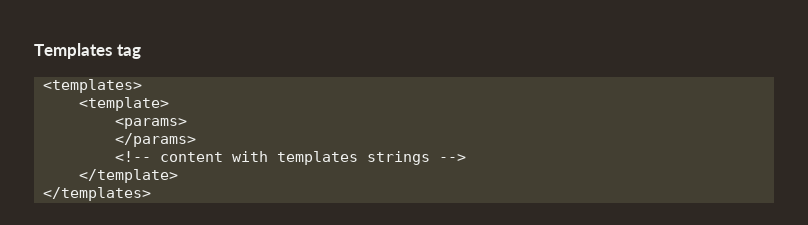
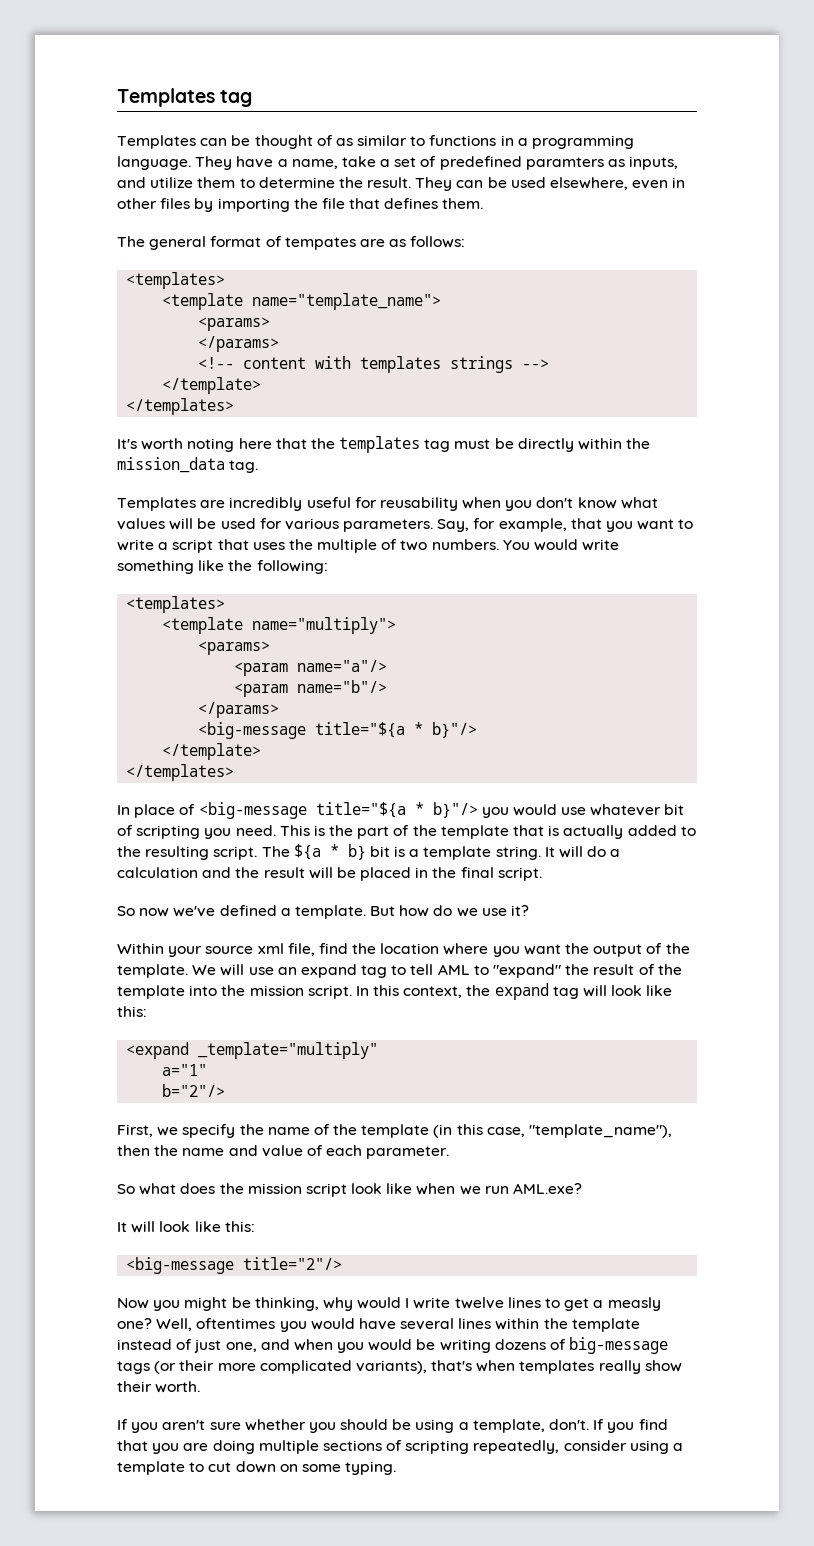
+ Templates can be thought of as similar to functions in a programming language. They have a name, take a set of predefined paramters as inputs, and utilize them to determine the result. They can be used elsewhere, even in other files by importing the file that defines them.
+ The general format of tempates are as follows:
  <templates>
- <template>
+ <template name="template_name">
+ It's worth noting here that the templates tag must be directly within the mission_data tag.
+ Templates are incredibly useful for reusability when you don't know what values will be used for various parameters. Say, for example, that you want to write a script that uses the multiple of two numbers. You would write something like the following:
+ <templates>
+ <template name="multiply">
+ <params>
+ <param name="a"/>
+ <param name="b"/>
+ </params>
+ <big-message title="${a * b}"/>
+ </template>
+ </templates>
+ In place of <big-message title="${a * b}"/> you would use whatever bit of scripting you need. This is the part of the template that is actually added to the resulting script. The ${a * b} bit is a template string. It will do a calculation and the result will be placed in the final script.
+ So now we've defined a template. But how do we use it?
+ Within your source xml file, find the location where you want the output of the template. We will use an expand tag to tell AML to "expand" the result of the template into the mission script. In this context, the expand tag will look like this:
+ <expand _template="multiply"
+ a="1"
+ b="2"/>
+ First, we specify the name of the template (in this case, "template_name"), then the name and value of each parameter.
+ So what does the mission script look like when we run AML.exe?
+ It will look like this:
+ <big-message title="2"/>
+ Now you might be thinking, why would I write twelve lines to get a measly one? Well, oftentimes you would have several lines within the template instead of just one, and when you would be writing dozens of big-message tags (or their more complicated variants), that's when templates really show their worth.
+ If you aren't sure whether you should be using a template, don't. If you find that you are doing multiple sections of scripting repeatedly, consider using a template to cut down on some typing.

